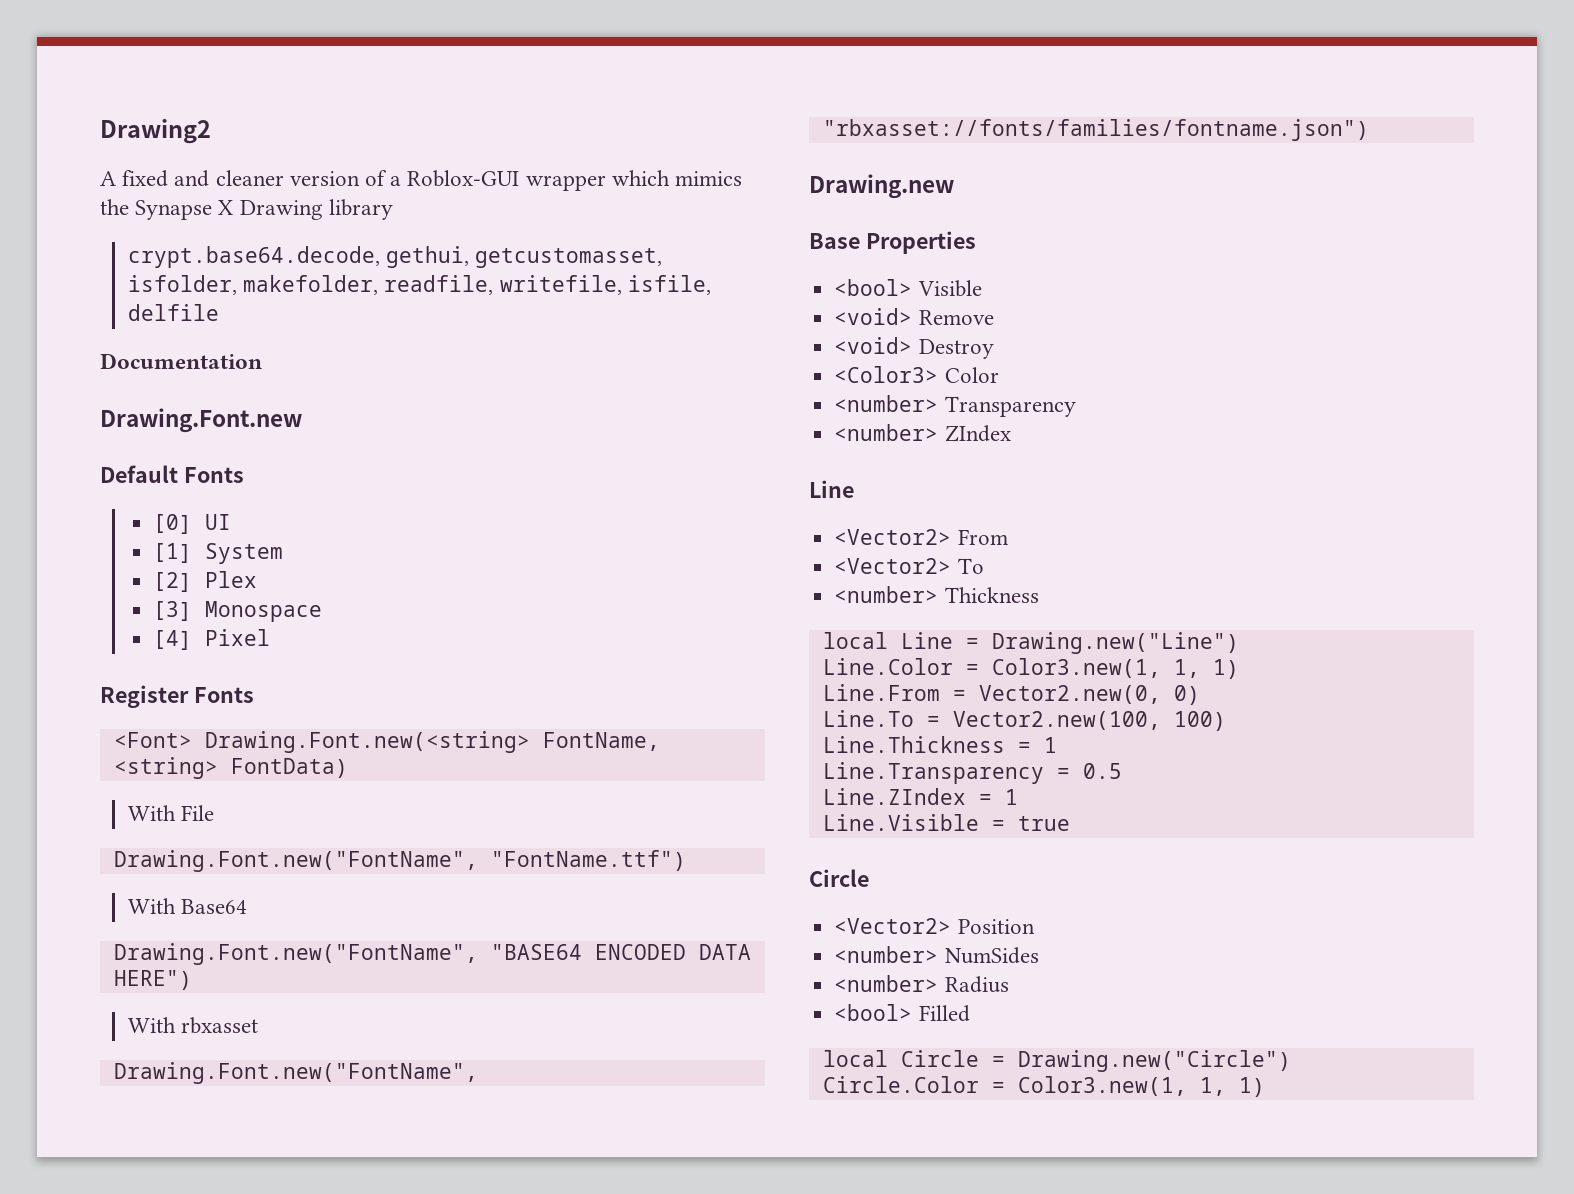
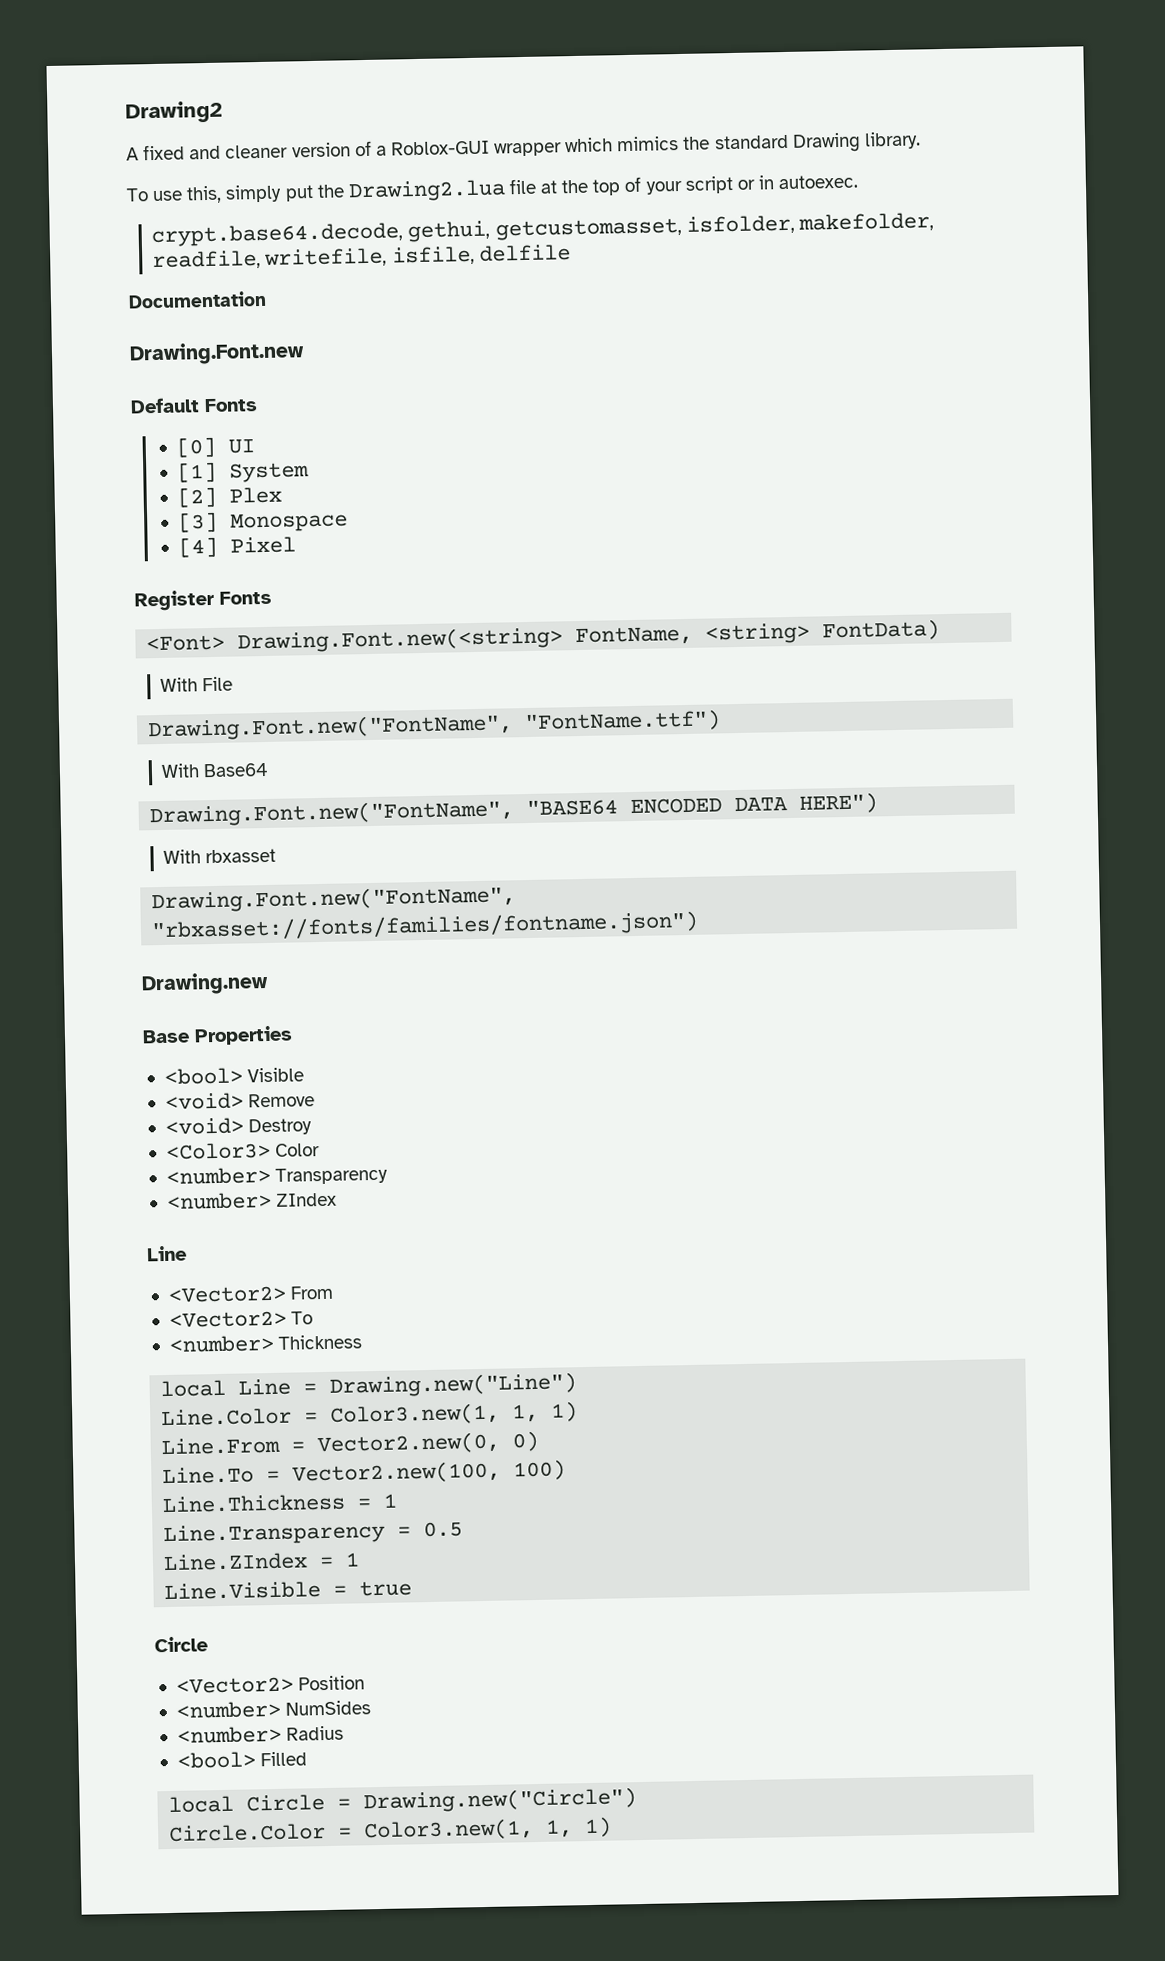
- A fixed and cleaner version of a Roblox-GUI wrapper which mimics the Synapse X Drawing library
+ A fixed and cleaner version of a Roblox-GUI wrapper which mimics the standard Drawing library.
+ To use this, simply put the Drawing2.lua file at the top of your script or in autoexec.

